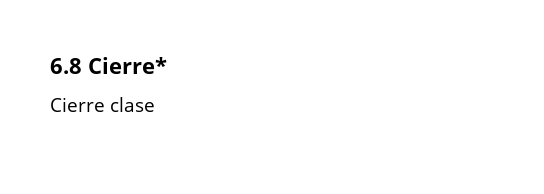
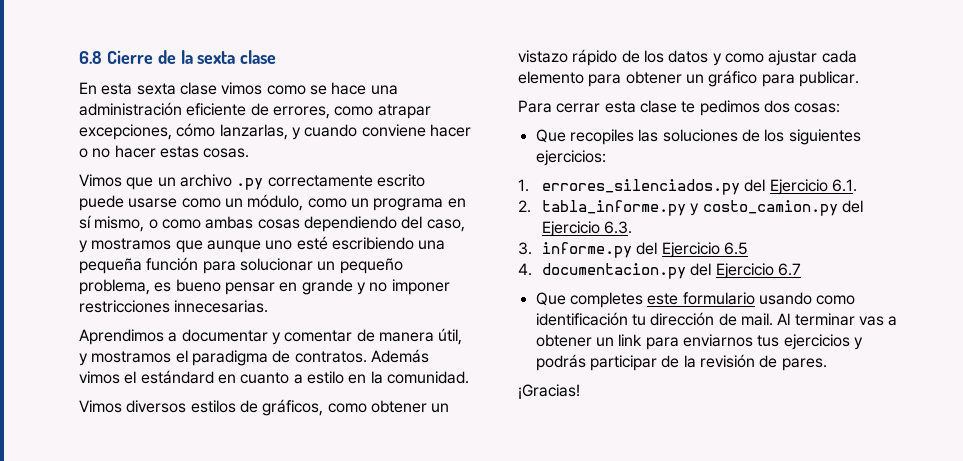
- 6.8 Cierre*
- Cierre clase
+ 6.8 Cierre de la sexta clase
+ En esta sexta clase vimos como se hace una administración eficiente de errores, como atrapar excepciones, cómo lanzarlas, y cuando conviene hacer o no hacer estas cosas.
+ Vimos que un archivo .py correctamente escrito puede usarse como un módulo, como un programa en sí mismo, o como ambas cosas dependiendo del caso, y mostramos que aunque uno esté escribiendo una pequeña función para solucionar un pequeño problema, es bueno pensar en grande y no imponer restricciones innecesarias.
+ Aprendimos a documentar y comentar de manera útil, y mostramos el paradigma de contratos. Además vimos el estándard en cuanto a estilo en la comunidad.
+ Vimos diversos estilos de gráficos, como obtener un vistazo rápido de los datos y como ajustar cada elemento para obtener un gráfico para publicar.
+ Para cerrar esta clase te pedimos dos cosas:
+ Que recopiles las soluciones de los siguientes ejercicios:
+ 1. errores_silenciados.py del Ejercicio 6.1.
+ 2. tabla_informe.py y costo_camion.py del Ejercicio 6.3.
+ 3. informe.py del Ejercicio 6.5
+ 4. documentacion.py del Ejercicio 6.7
+ Que completes este formulario usando como identificación tu dirección de mail. Al terminar vas a obtener un link para enviarnos tus ejercicios y podrás participar de la revisión de pares.
+ ¡Gracias!

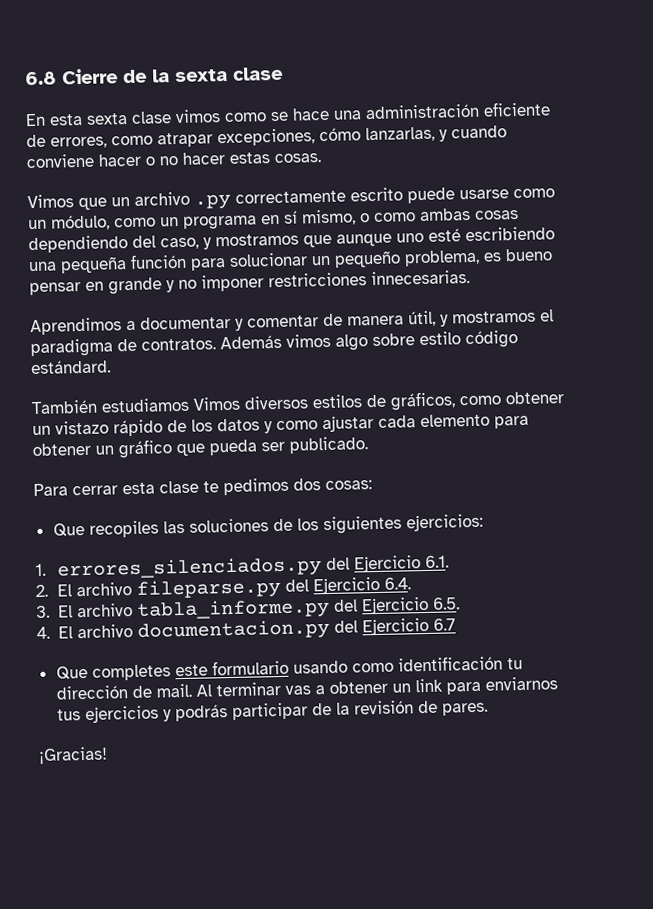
- Además vimos el estándard en cuanto a estilo en la comunidad.
- Vimos diversos estilos de gráficos, como obtener un vistazo rápido de los datos y como ajustar cada elemento para obtener un gráfico para publicar.
+ Además vimos algo sobre estilo código estándard.
+ También estudiamos Vimos diversos estilos de gráficos, como obtener un vistazo rápido de los datos y como ajustar cada elemento para obtener un gráfico que pueda ser publicado.
- 2. tabla_informe.py y costo_camion.py del Ejercicio 6.3.
+ 2. El archivo fileparse.py del Ejercicio 6.4.
- 3. informe.py del Ejercicio 6.5
+ 3. El archivo tabla_informe.py del Ejercicio 6.5.
- 4. documentacion.py del Ejercicio 6.7
+ 4. El archivo documentacion.py del Ejercicio 6.7

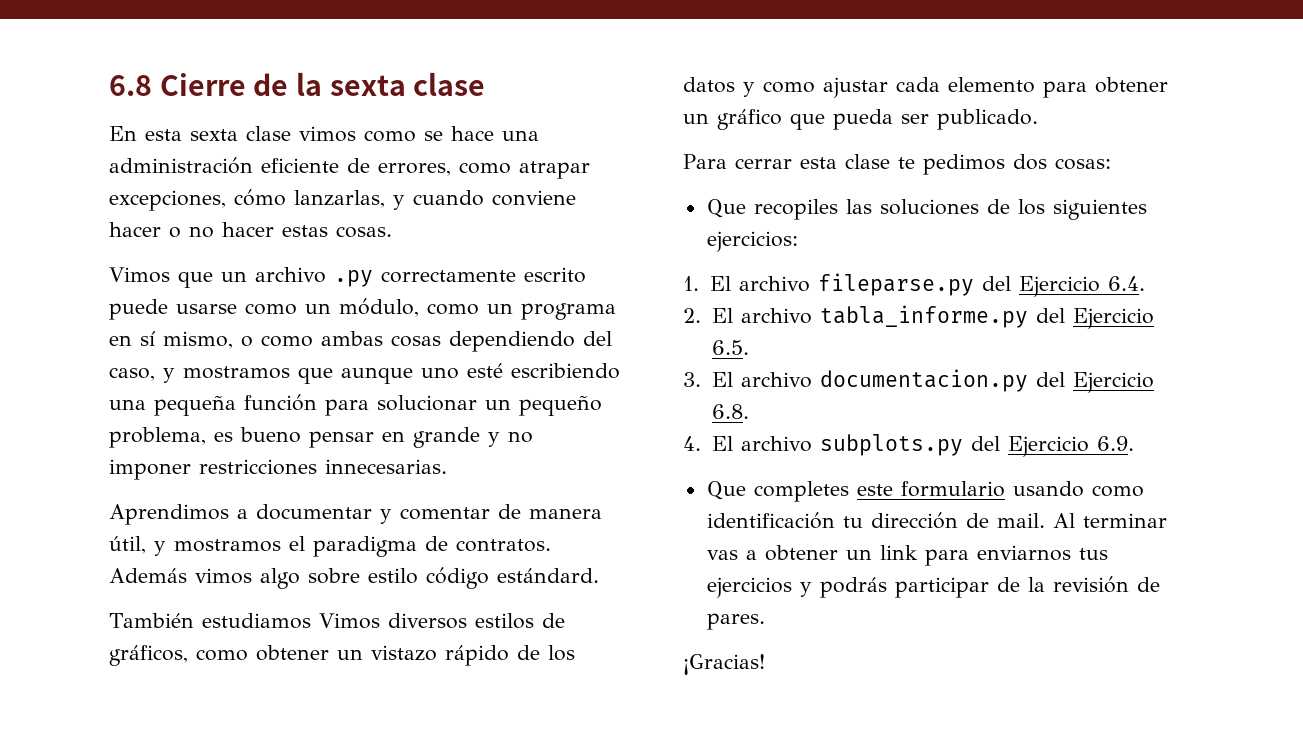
- 1. errores_silenciados.py del Ejercicio 6.1.
- 2. El archivo fileparse.py del Ejercicio 6.4.
+ 1. El archivo fileparse.py del Ejercicio 6.4.
- 3. El archivo tabla_informe.py del Ejercicio 6.5.
+ 2. El archivo tabla_informe.py del Ejercicio 6.5.
- 4. El archivo documentacion.py del Ejercicio 6.7
+ 3. El archivo documentacion.py del Ejercicio 6.8.
+ 4. El archivo subplots.py del Ejercicio 6.9.

